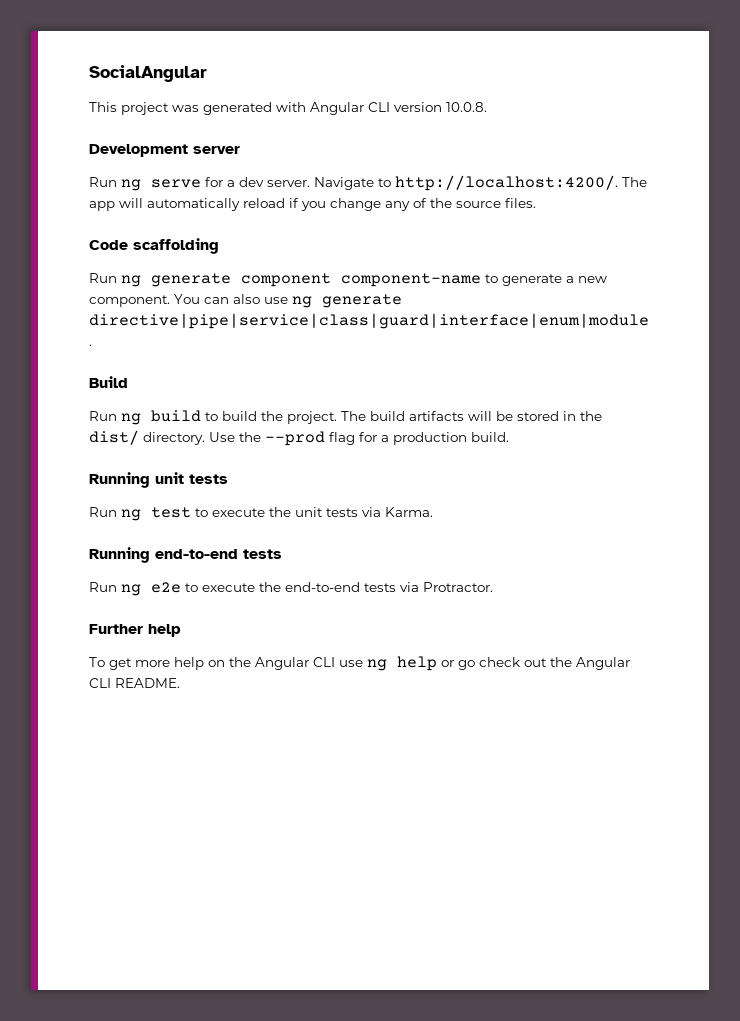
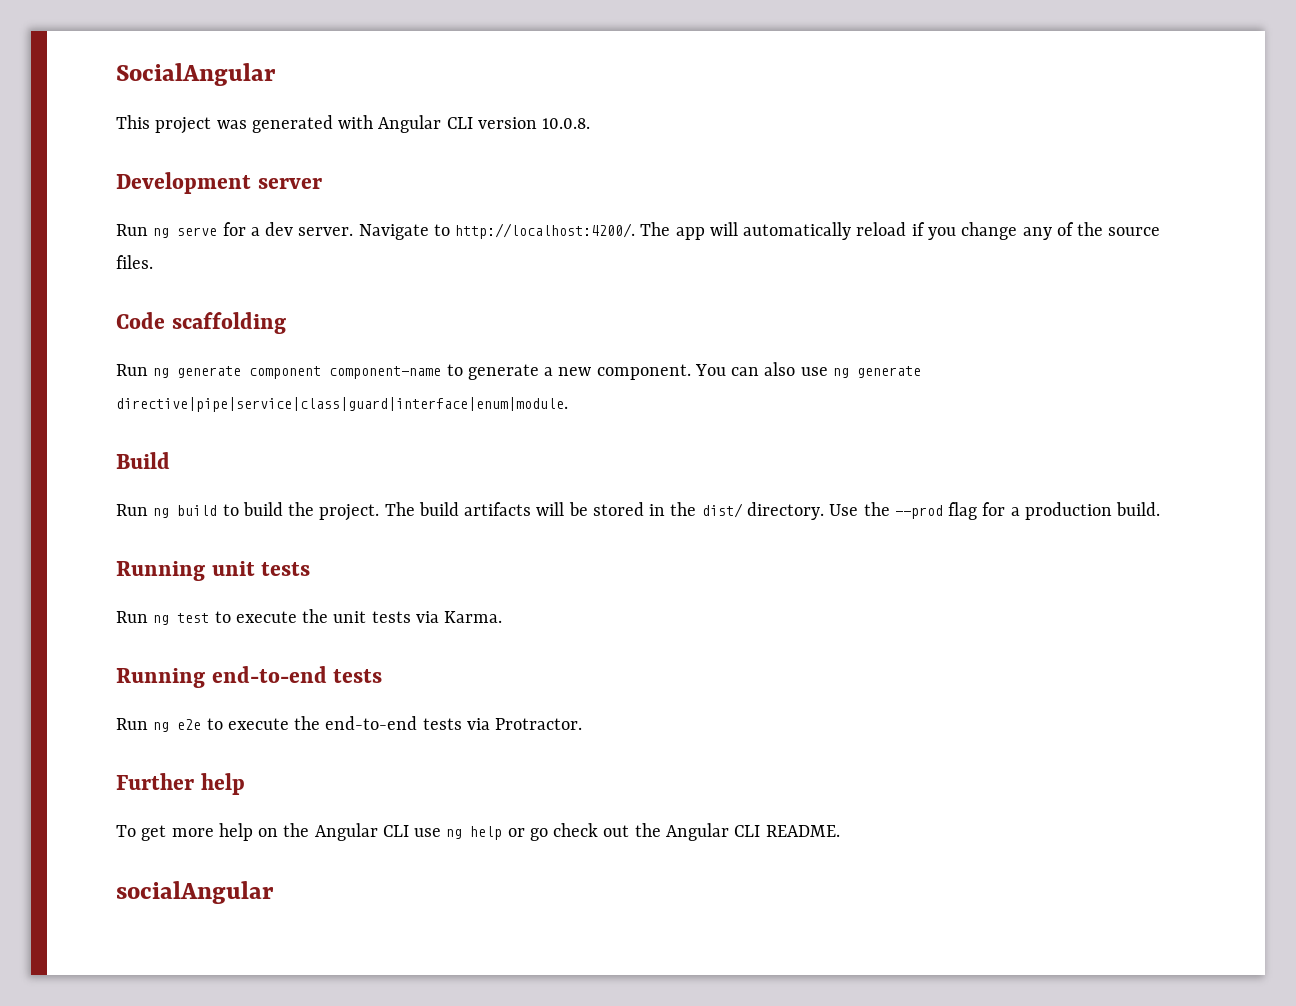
+ socialAngular

